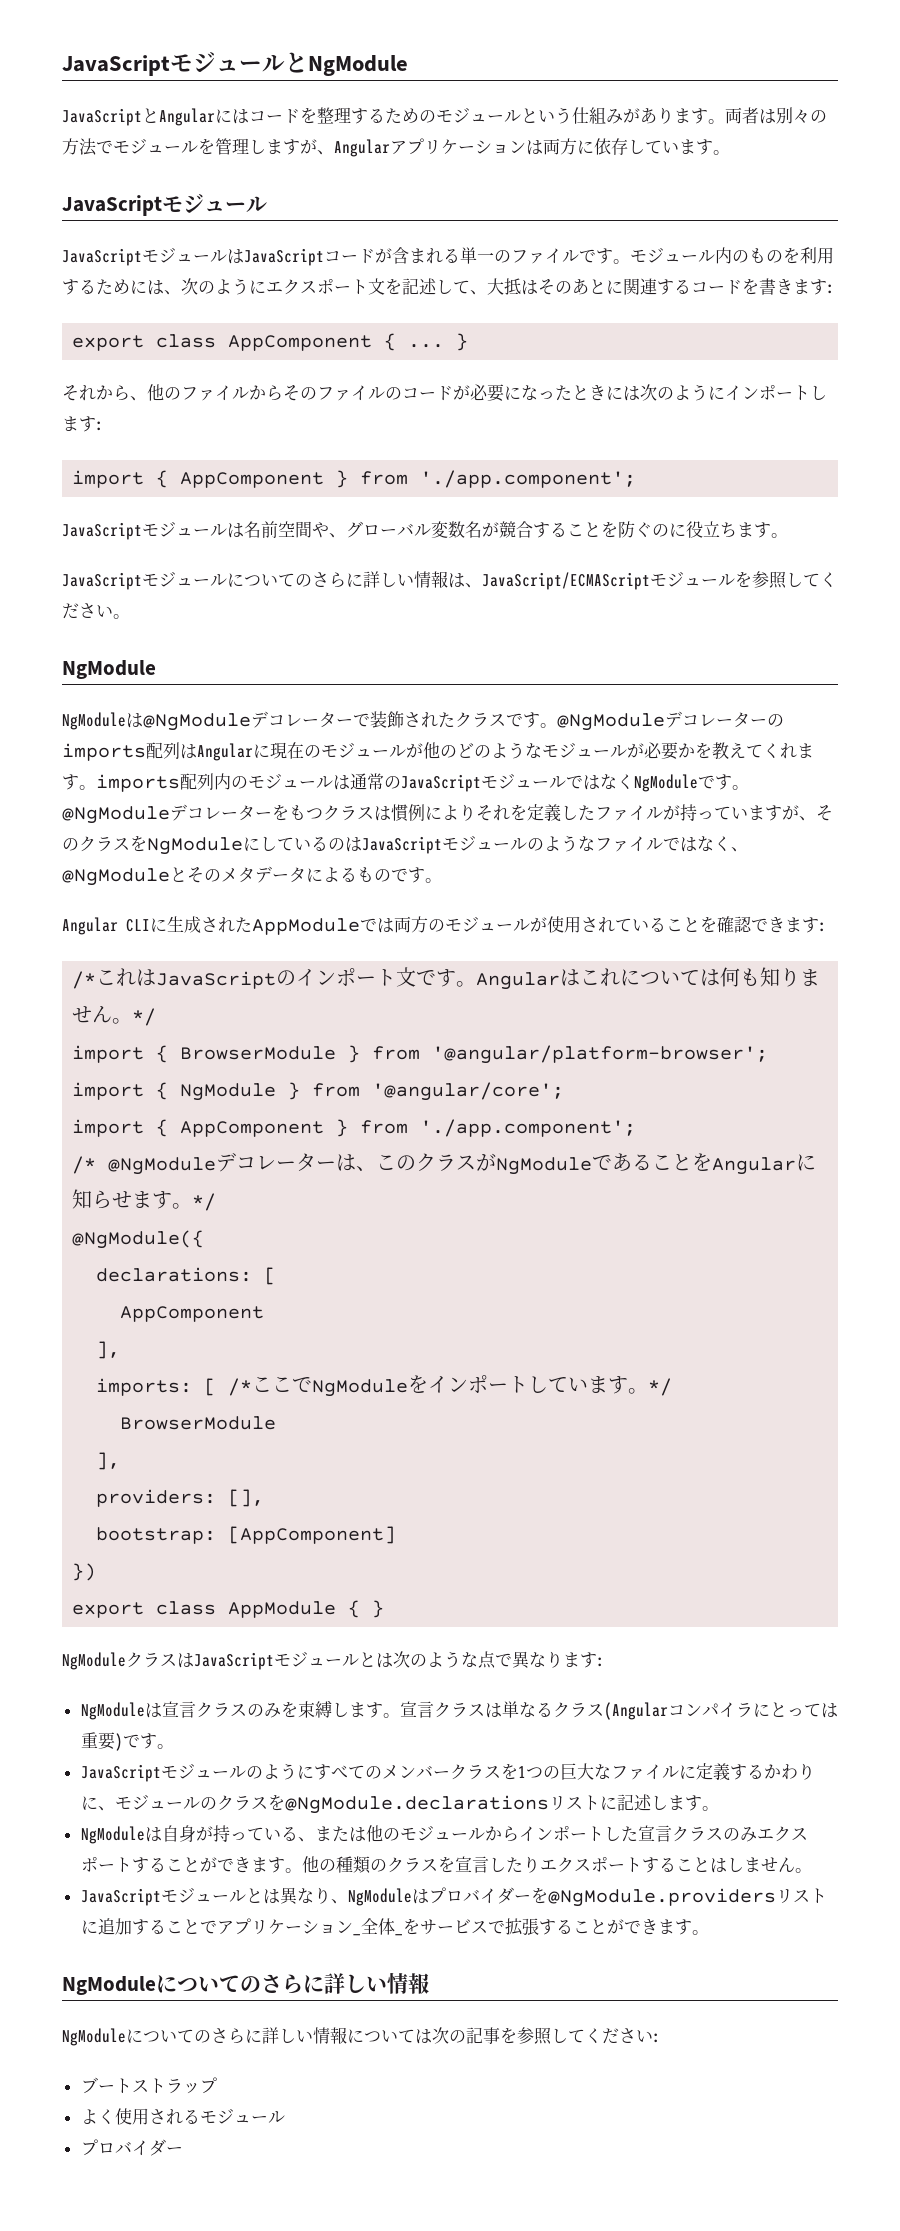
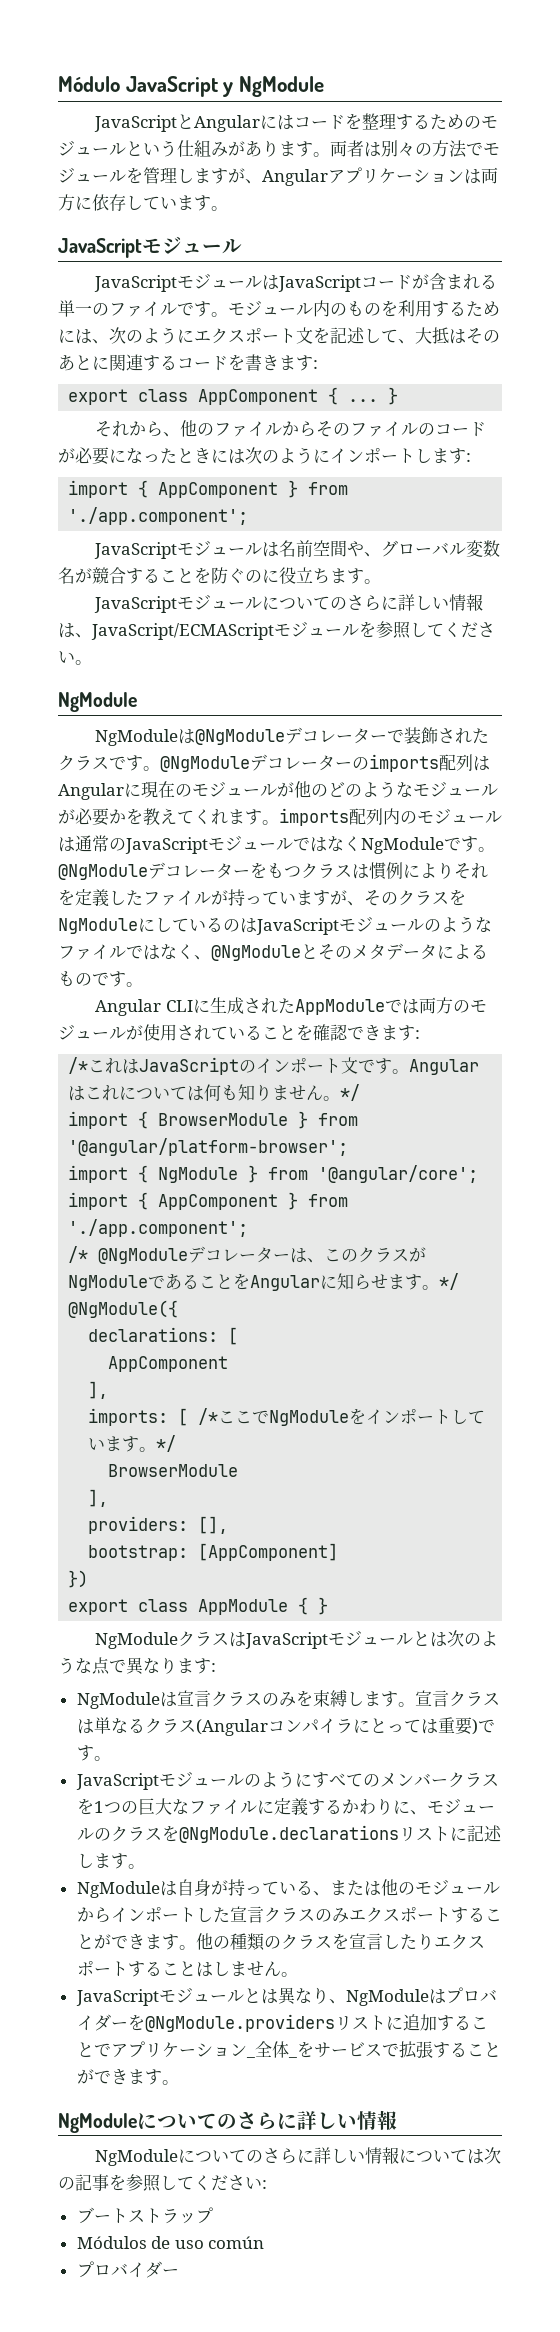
- JavaScriptモジュールとNgModule
+ Módulo JavaScript y NgModule
- よく使用されるモジュール
+ Módulos de uso común

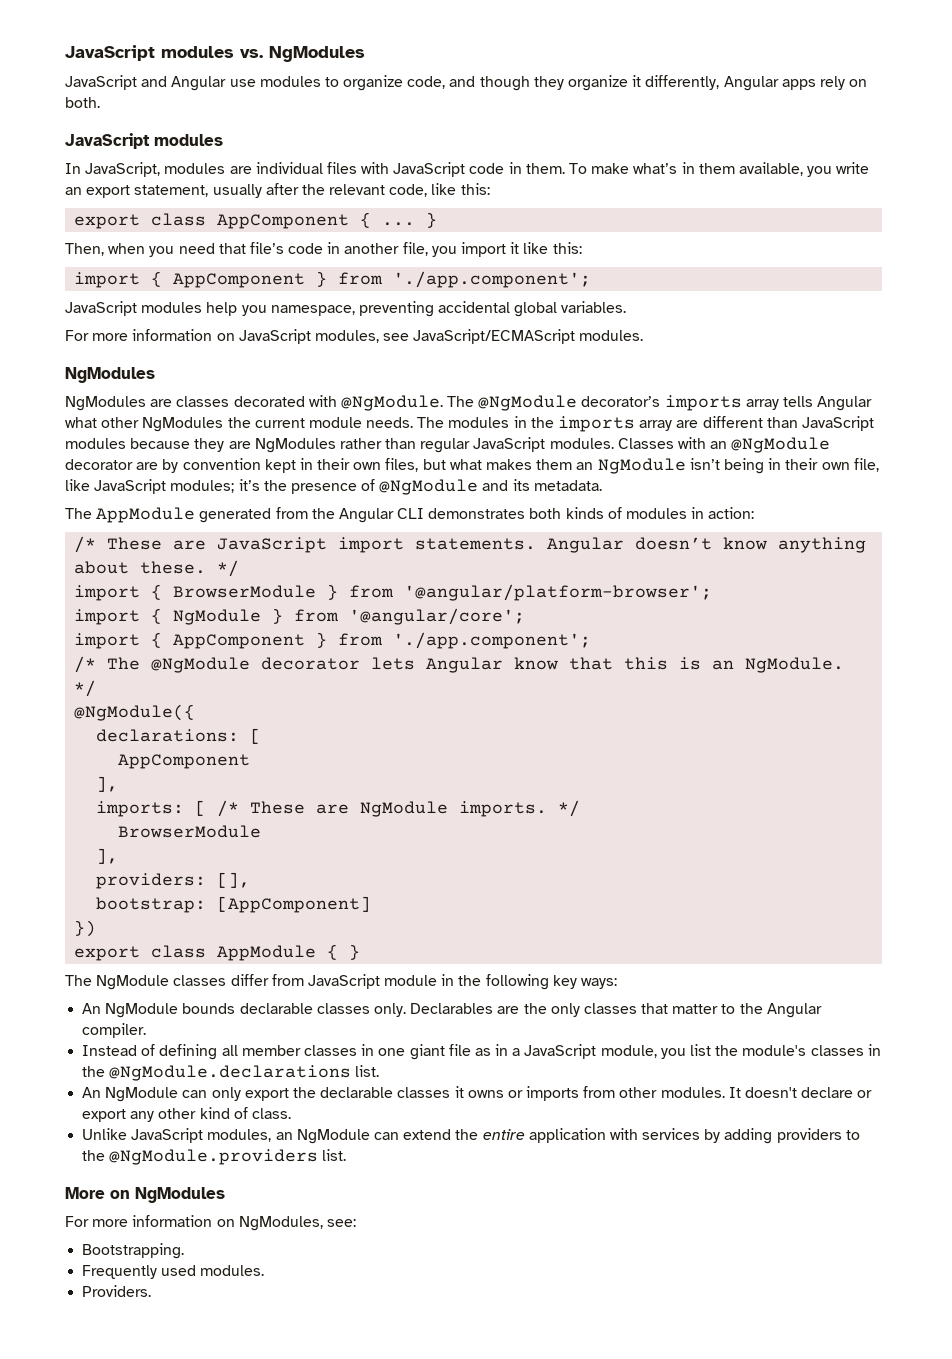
- Módulo JavaScript y NgModule
- JavaScriptとAngularにはコードを整理するためのモジュールという仕組みがあります。両者は別々の方法でモジュールを管理しますが、Angularアプリケーションは両方に依存しています。
- JavaScriptモジュール
- JavaScriptモジュールはJavaScriptコードが含まれる単一のファイルです。モジュール内のものを利用するためには、次のようにエクスポート文を記述して、大抵はそのあとに関連するコードを書きます:
+ JavaScript modules vs. NgModules
+ JavaScript and Angular use modules to organize code, and though they organize it differently, Angular apps rely on both.
+ JavaScript modules
+ In JavaScript, modules are individual files with JavaScript code in them. To make what’s in them available, you write an export statement, usually after the relevant code, like this:
- それから、他のファイルからそのファイルのコードが必要になったときには次のようにインポートします:
+ Then, when you need that file’s code in another file, you import it like this:
- JavaScriptモジュールは名前空間や、グローバル変数名が競合することを防ぐのに役立ちます。
- JavaScriptモジュールについてのさらに詳しい情報は、JavaScript/ECMAScriptモジュールを参照してください。
- NgModule
- NgModuleは@NgModuleデコレーターで装飾されたクラスです。@NgModuleデコレーターのimports配列はAngularに現在のモジュールが他のどのようなモジュールが必要かを教えてくれます。imports配列内のモジュールは通常のJavaScriptモジュールではなくNgModuleです。@NgModuleデコレーターをもつクラスは慣例によりそれを定義したファイルが持っていますが、そのクラスをNgModuleにしているのはJavaScriptモジュールのようなファイルではなく、@NgModuleとそのメタデータによるものです。
- Angular CLIに生成されたAppModuleでは両方のモジュールが使用されていることを確認できます:
- /*これはJavaScriptのインポート文です。Angularはこれについては何も知りません。
+ JavaScript modules help you namespace, preventing accidental global variables.
+ For more information on JavaScript modules, see JavaScript/ECMAScript modules.
+ NgModules
+ NgModules are classes decorated with @NgModule. The @NgModule decorator’s imports array tells Angular what other NgModules the current module needs. The modules in the imports array are different than JavaScript modules because they are NgModules rather than regular JavaScript modules. Classes with an @NgModule decorator are by convention kept in their own files, but what makes them an NgModule isn’t being in their own file, like JavaScript modules; it’s the presence of @NgModule and its metadata.
+ The AppModule generated from the Angular CLI demonstrates both kinds of modules in action:
+ /* These are JavaScript import statements. Angular doesn’t know anything about these.
- /* @NgModuleデコレーターは、このクラスがNgModuleであることをAngularに知らせます。
+ /* The @NgModule decorator lets Angular know that this is an NgModule.
- imports: [ /*ここでNgModuleをインポートしています。
+ imports: [ /* These are NgModule imports.
- NgModuleクラスはJavaScriptモジュールとは次のような点で異なります:
- NgModuleは宣言クラスのみを束縛します。宣言クラスは単なるクラス(Angularコンパイラにとっては重要)です。
- JavaScriptモジュールのようにすべてのメンバークラスを1つの巨大なファイルに定義するかわりに、モジュールのクラスを@NgModule.declarationsリストに記述します。
- NgModuleは自身が持っている、または他のモジュールからインポートした宣言クラスのみエクスポートすることができます。他の種類のクラスを宣言したりエクスポートすることはしません。
- JavaScriptモジュールとは異なり、NgModuleはプロバイダーを@NgModule.providersリストに追加することでアプリケーション_全体_をサービスで拡張することができます。
- NgModuleについてのさらに詳しい情報
- NgModuleについてのさらに詳しい情報については次の記事を参照してください:
- ブートストラップ
- Módulos de uso común
- プロバイダー
+ The NgModule classes differ from JavaScript module in the following key ways:
+ An NgModule bounds declarable classes only. Declarables are the only classes that matter to the Angular compiler.
+ Instead of defining all member classes in one giant file as in a JavaScript module, you list the module's classes in the @NgModule.declarations list.
+ An NgModule can only export the declarable classes it owns or imports from other modules. It doesn't declare or export any other kind of class.
+ Unlike JavaScript modules, an NgModule can extend the entire application with services by adding providers to the @NgModule.providers list.
+ More on NgModules
+ For more information on NgModules, see:
+ Bootstrapping.
+ Frequently used modules.
+ Providers.

